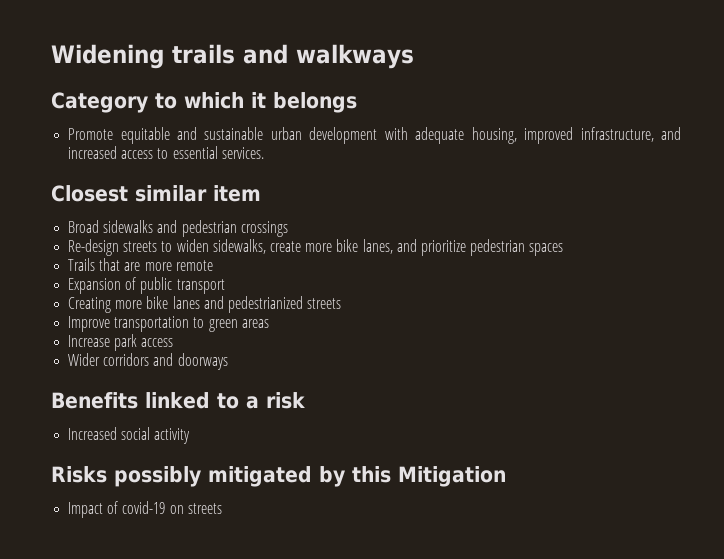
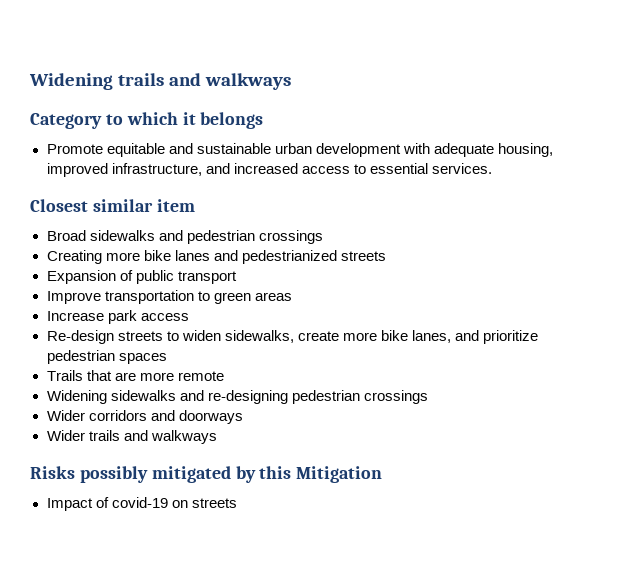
+ Creating more bike lanes and pedestrianized streets
+ Expansion of public transport
+ Improve transportation to green areas
+ Increase park access
- Expansion of public transport
- Creating more bike lanes and pedestrianized streets
- Improve transportation to green areas
- Increase park access
+ Widening sidewalks and re-designing pedestrian crossings
  Wider corridors and doorways
- Benefits linked to a risk
- Increased social activity
+ Wider trails and walkways

